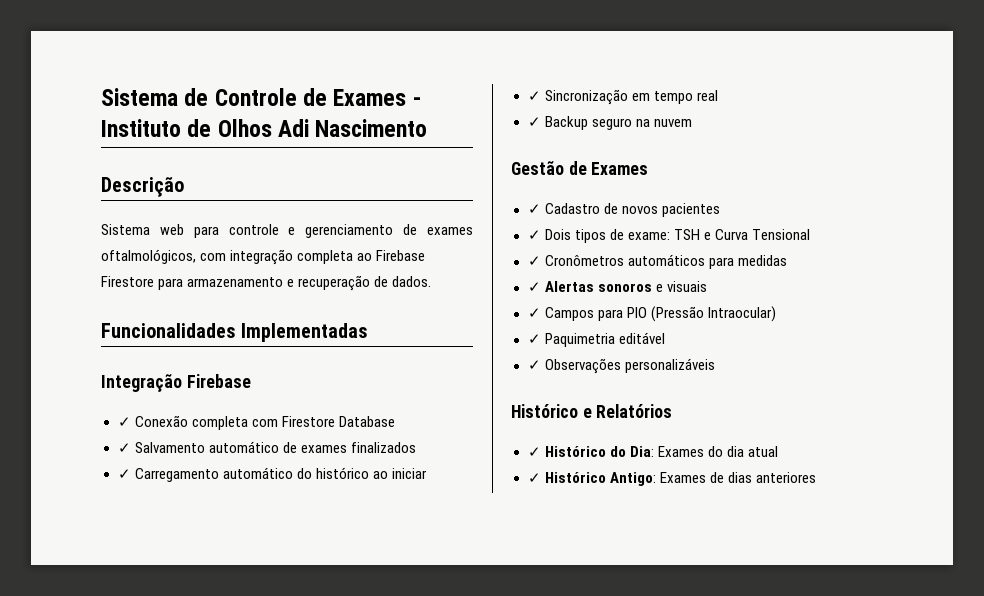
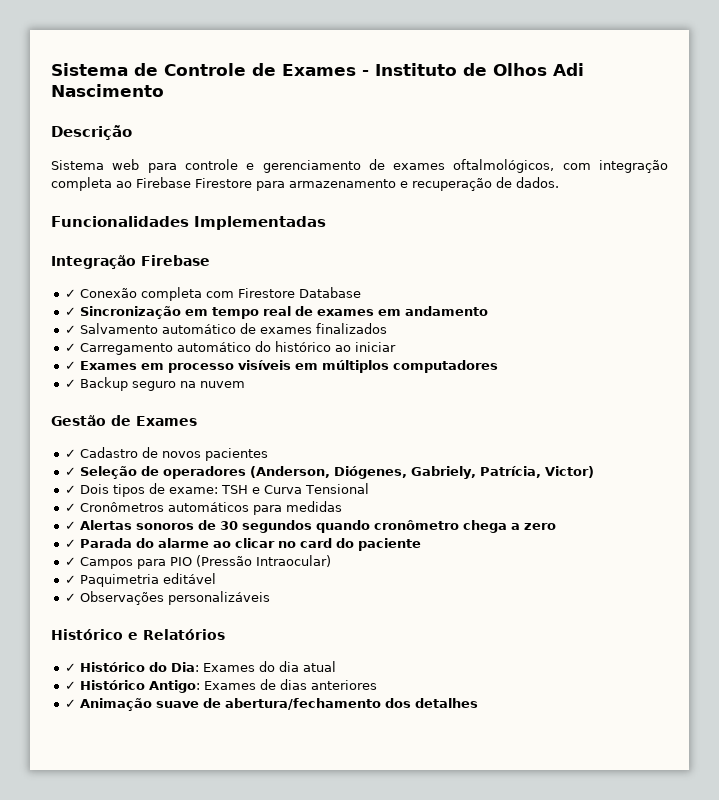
+ ✓ Sincronização em tempo real de exames em andamento
- ✓ Sincronização em tempo real
+ ✓ Exames em processo visíveis em múltiplos computadores
+ ✓ Seleção de operadores (Anderson, Diógenes, Gabriely, Patrícia, Victor)
- ✓ Alertas sonoros e visuais
+ ✓ Alertas sonoros de 30 segundos quando cronômetro chega a zero
+ ✓ Parada do alarme ao clicar no card do paciente
+ ✓ Animação suave de abertura/fechamento dos detalhes

